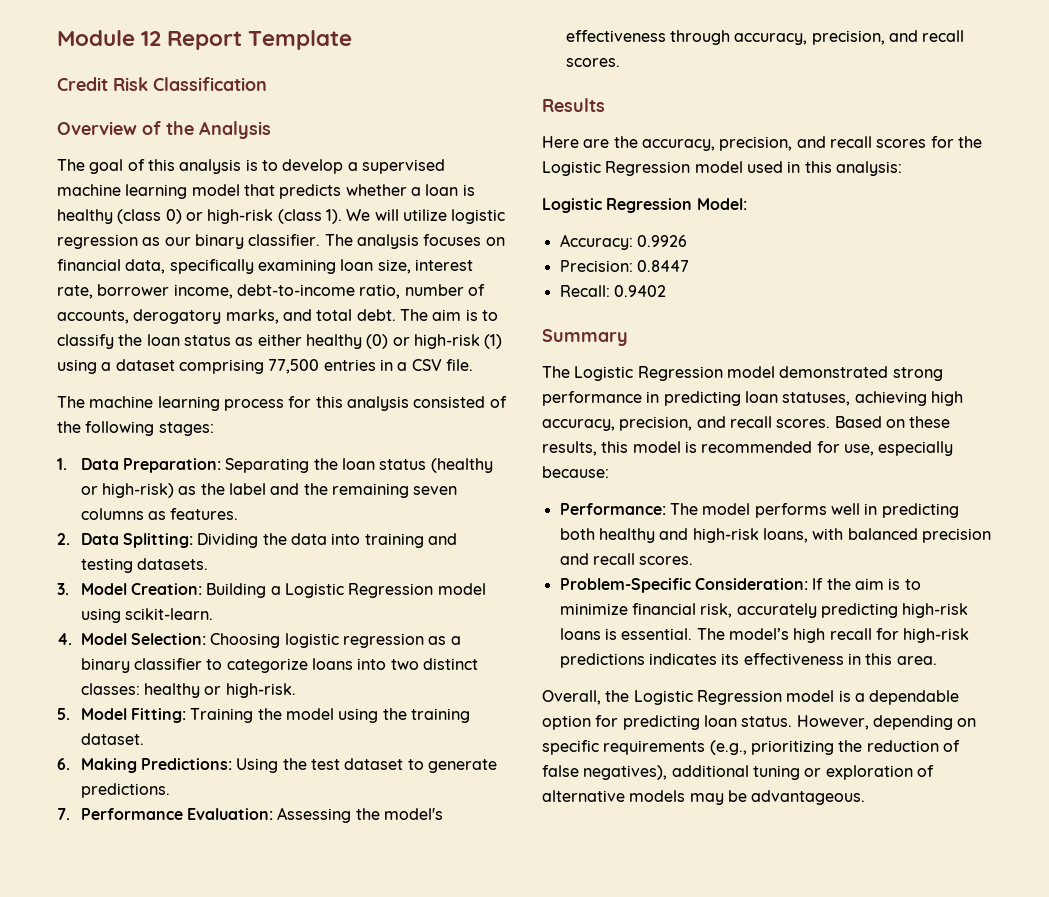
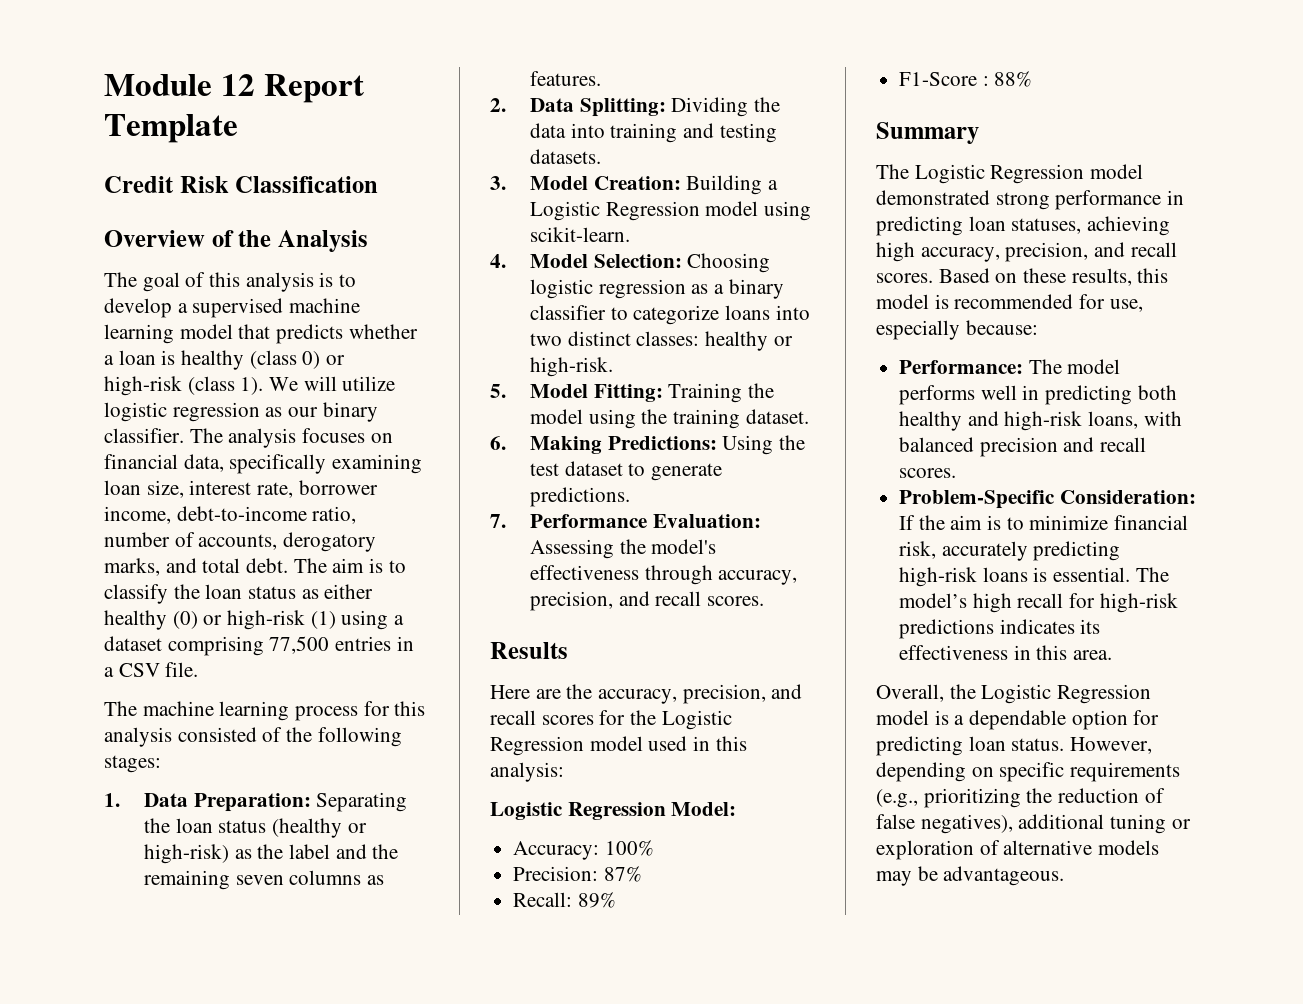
- Accuracy: 0.9926
+ Accuracy: 100%
- Precision: 0.8447
+ Precision: 87%
- Recall: 0.9402
+ Recall: 89%
+ F1-Score : 88%

